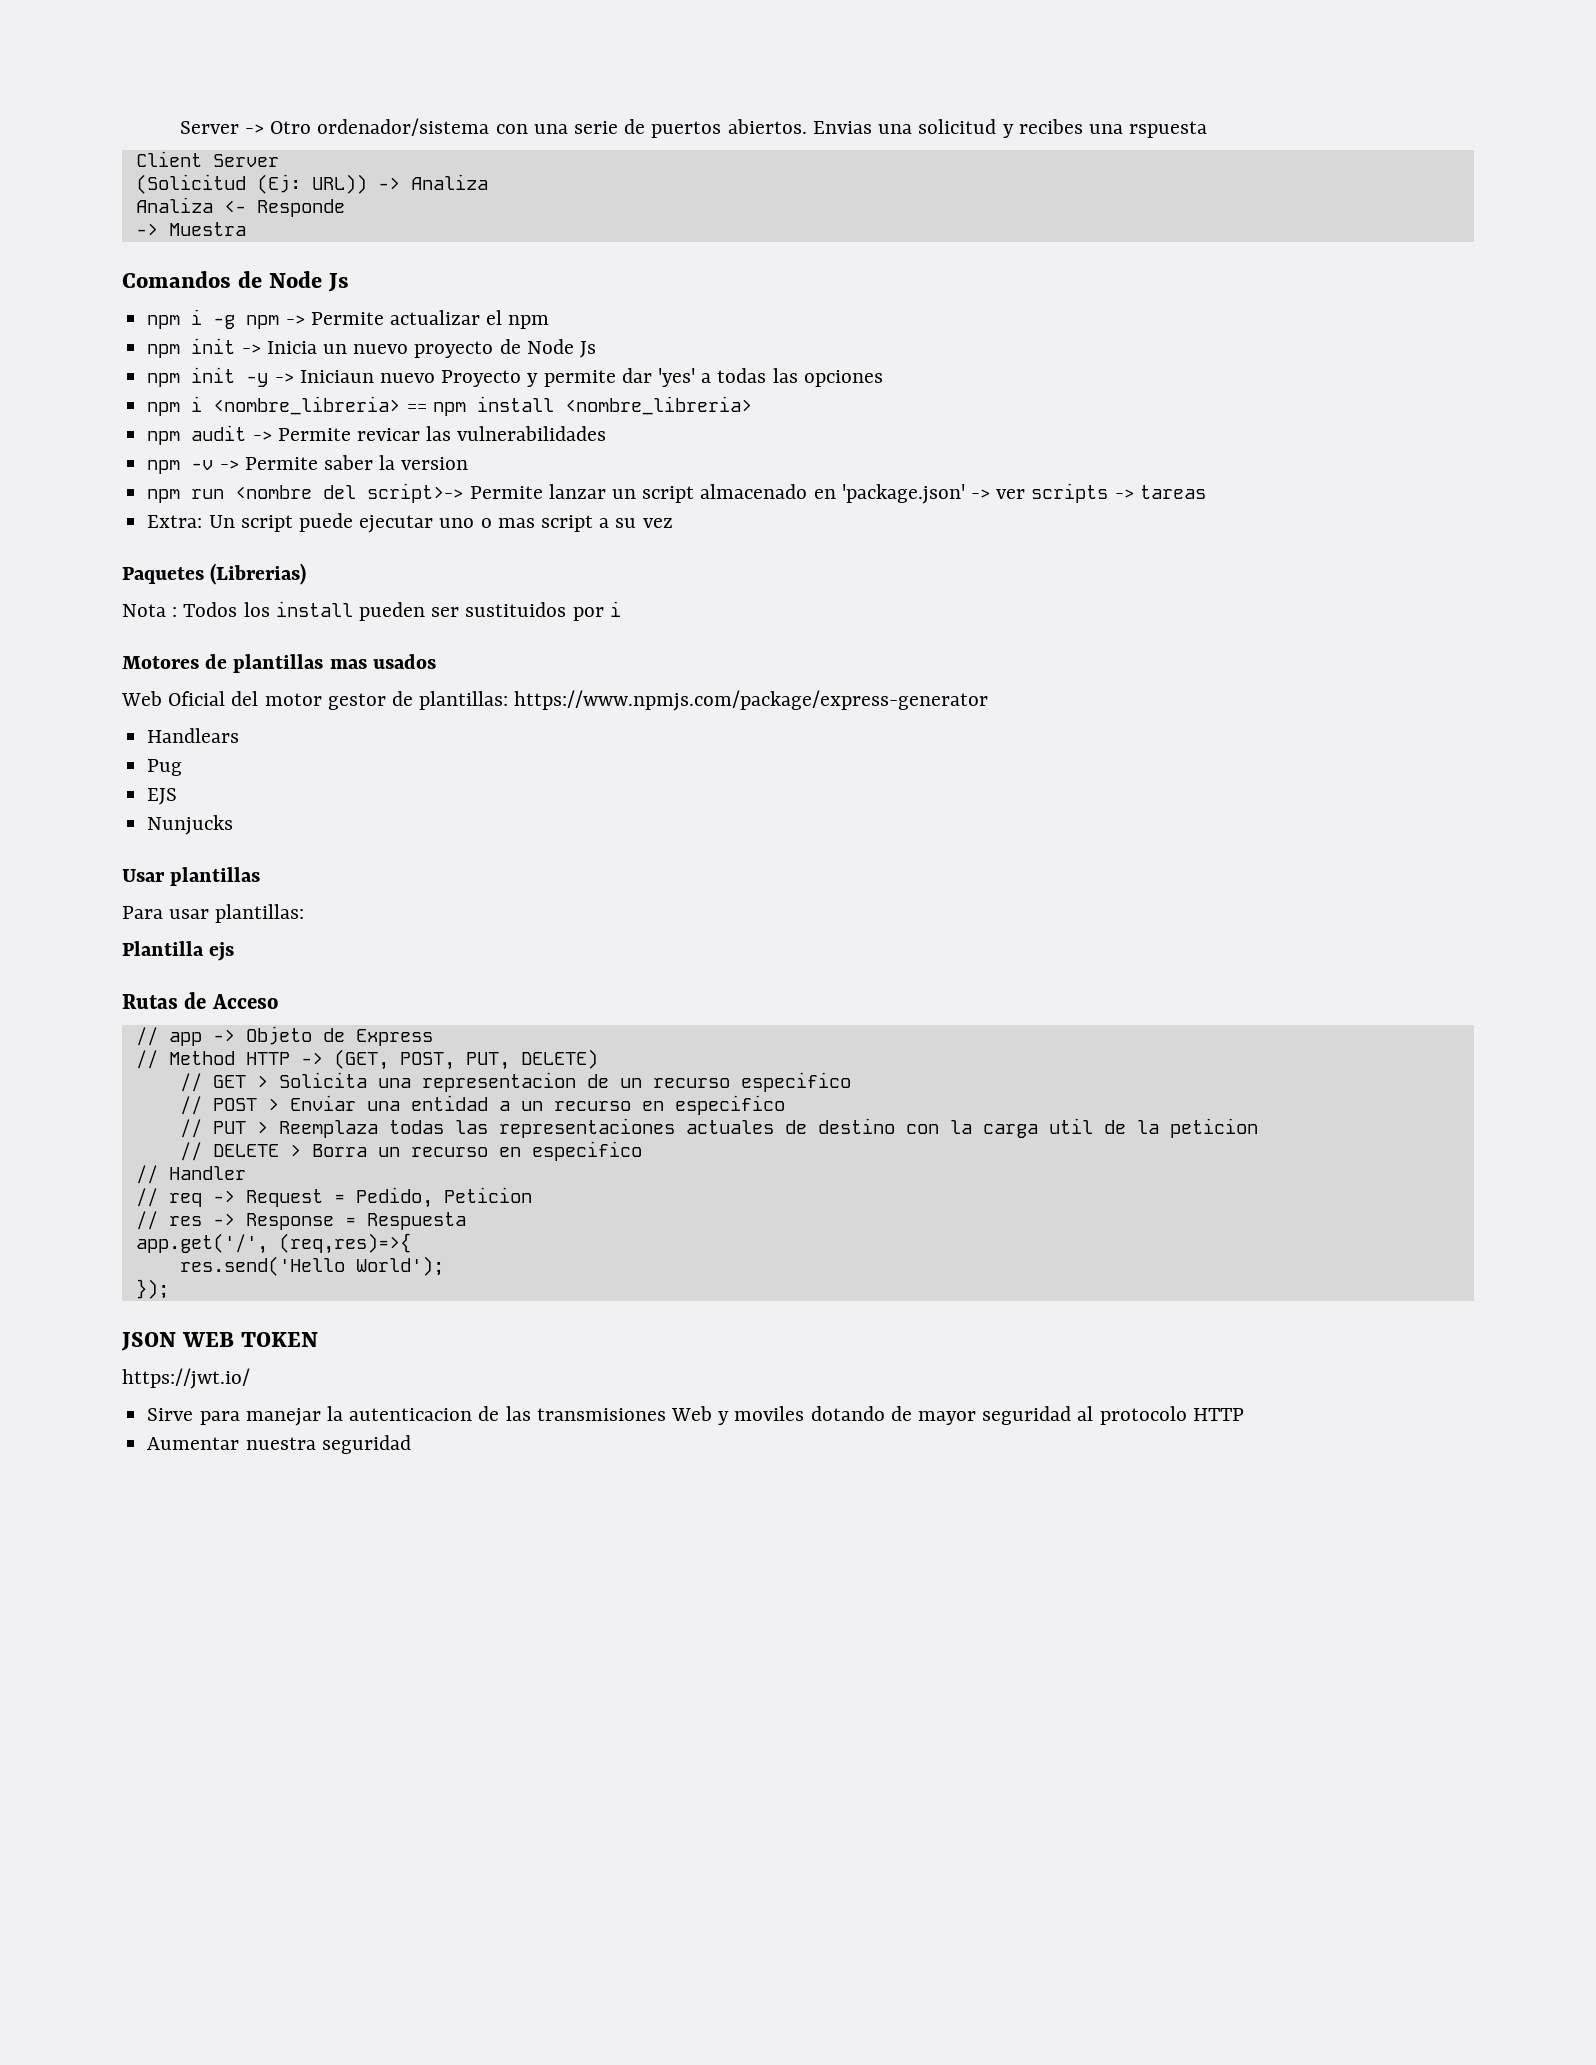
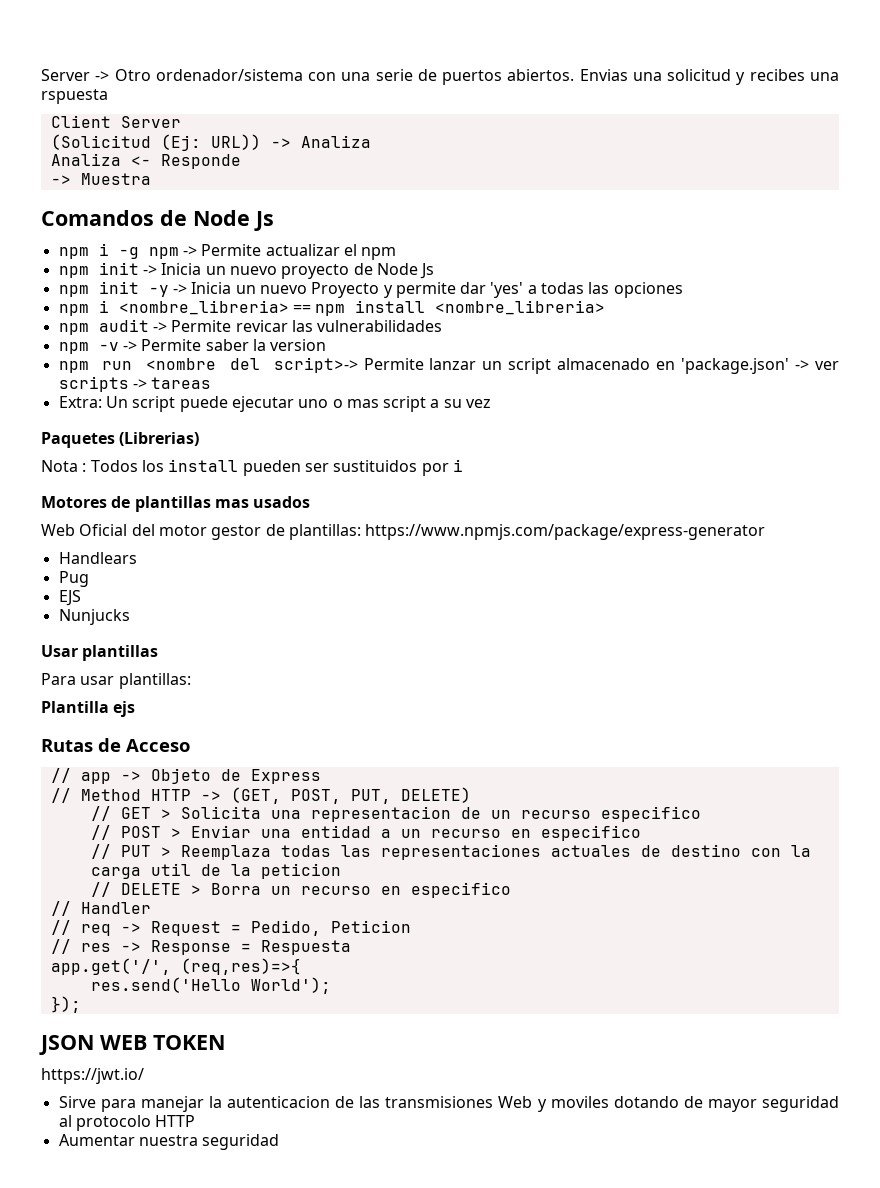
- npm init -y -> Iniciaun nuevo Proyecto y permite dar 'yes' a todas las opciones
+ npm init -y -> Inicia un nuevo Proyecto y permite dar 'yes' a todas las opciones

